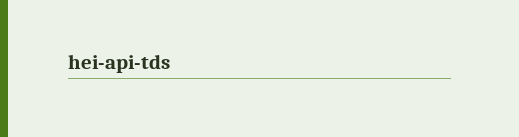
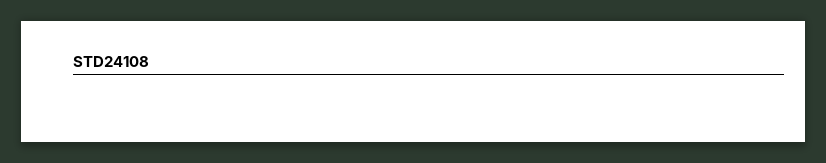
- hei-api-tds
+ STD24108

